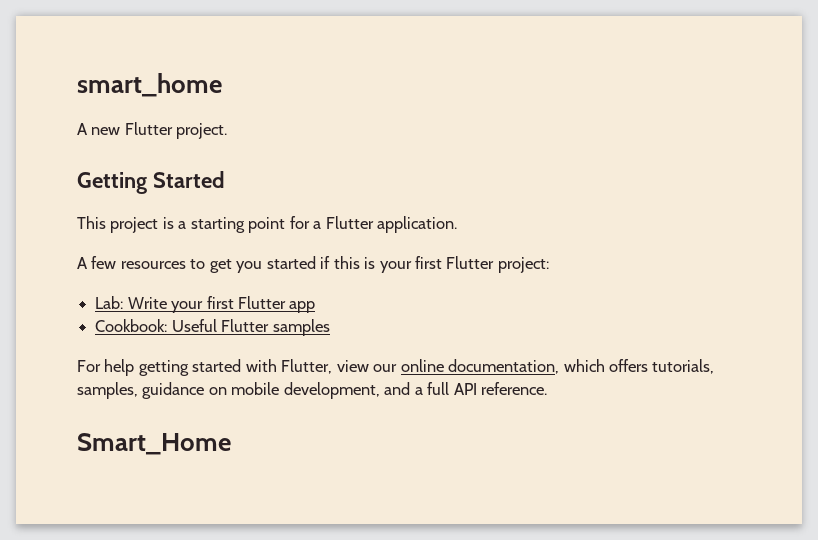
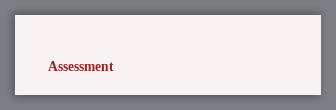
- smart_home
- A new Flutter project.
- Getting Started
- This project is a starting point for a Flutter application.
- A few resources to get you started if this is your first Flutter project:
- Lab: Write your first Flutter app
- Cookbook: Useful Flutter samples
- For help getting started with Flutter, view our online documentation, which offers tutorials, samples, guidance on mobile development, and a full API reference.
- Smart_Home
+ Assessment

